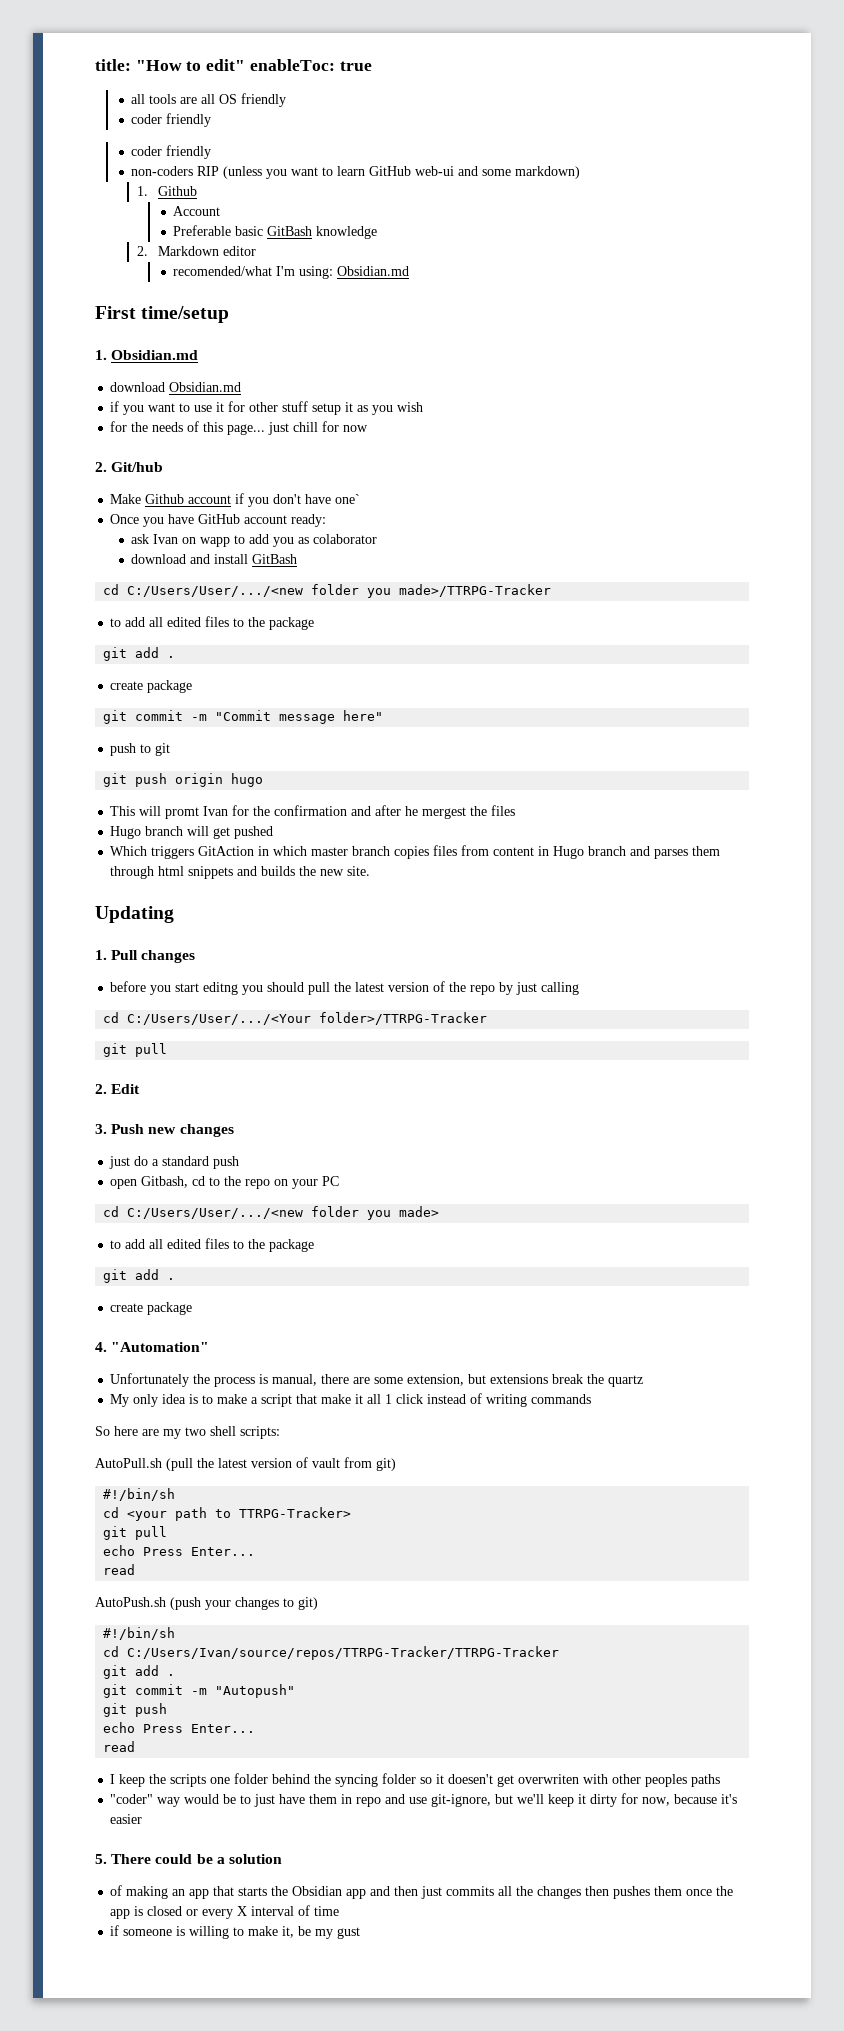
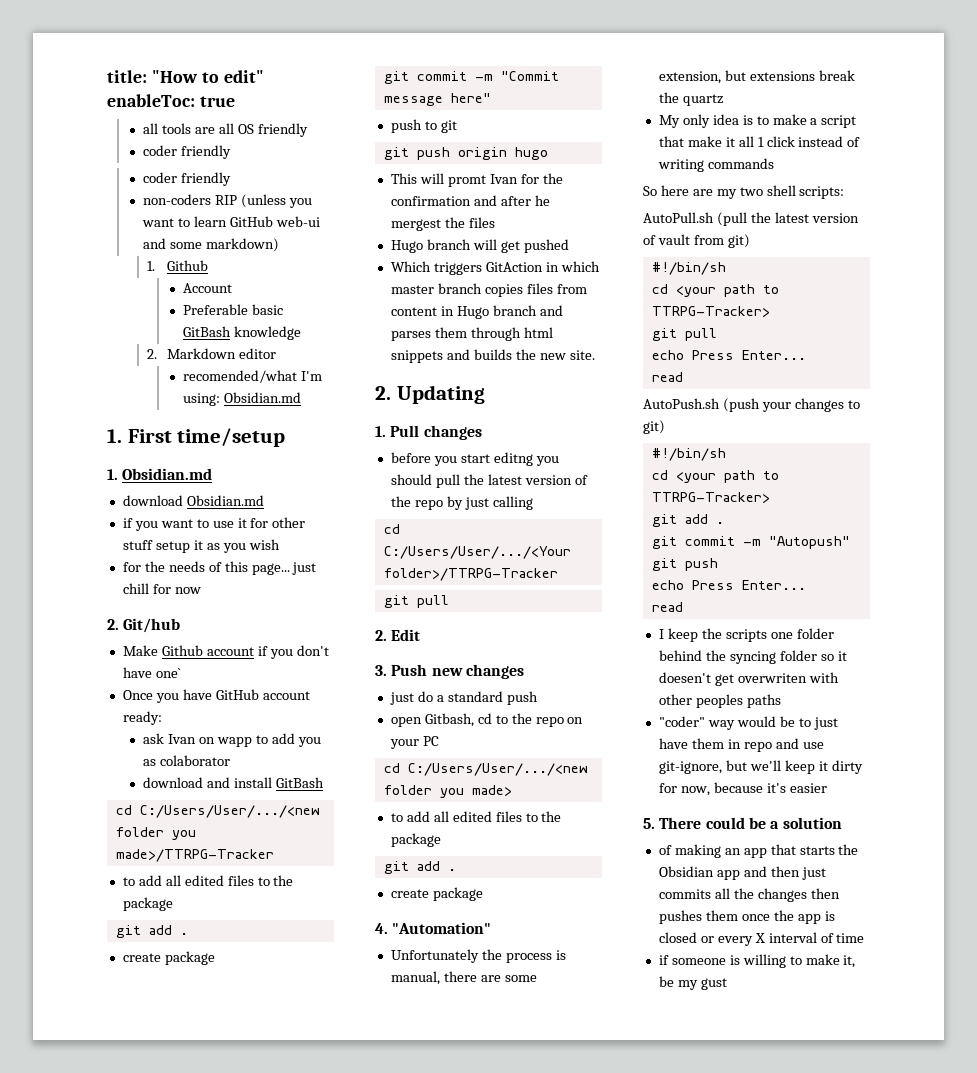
- First time/setup
+ 1. First time/setup
- Updating
+ 2. Updating
  AutoPush.sh (push your changes to git)
  #!/bin/sh
- cd C:/Users/Ivan/source/repos/TTRPG-Tracker/TTRPG-Tracker
+ cd <your path to TTRPG-Tracker>

